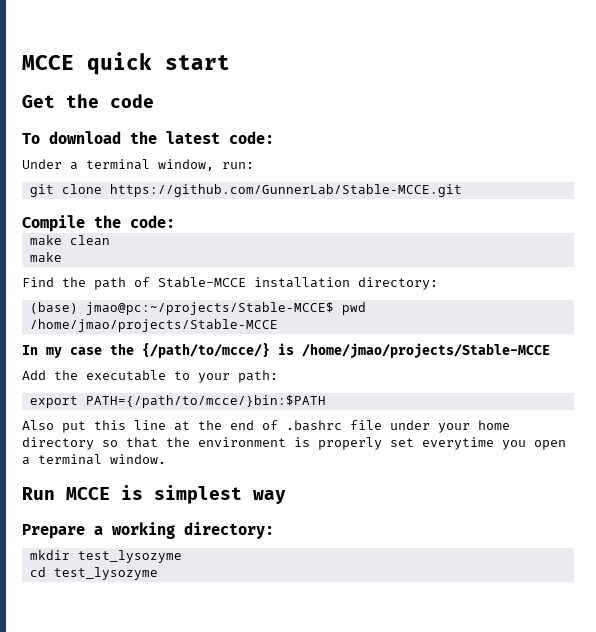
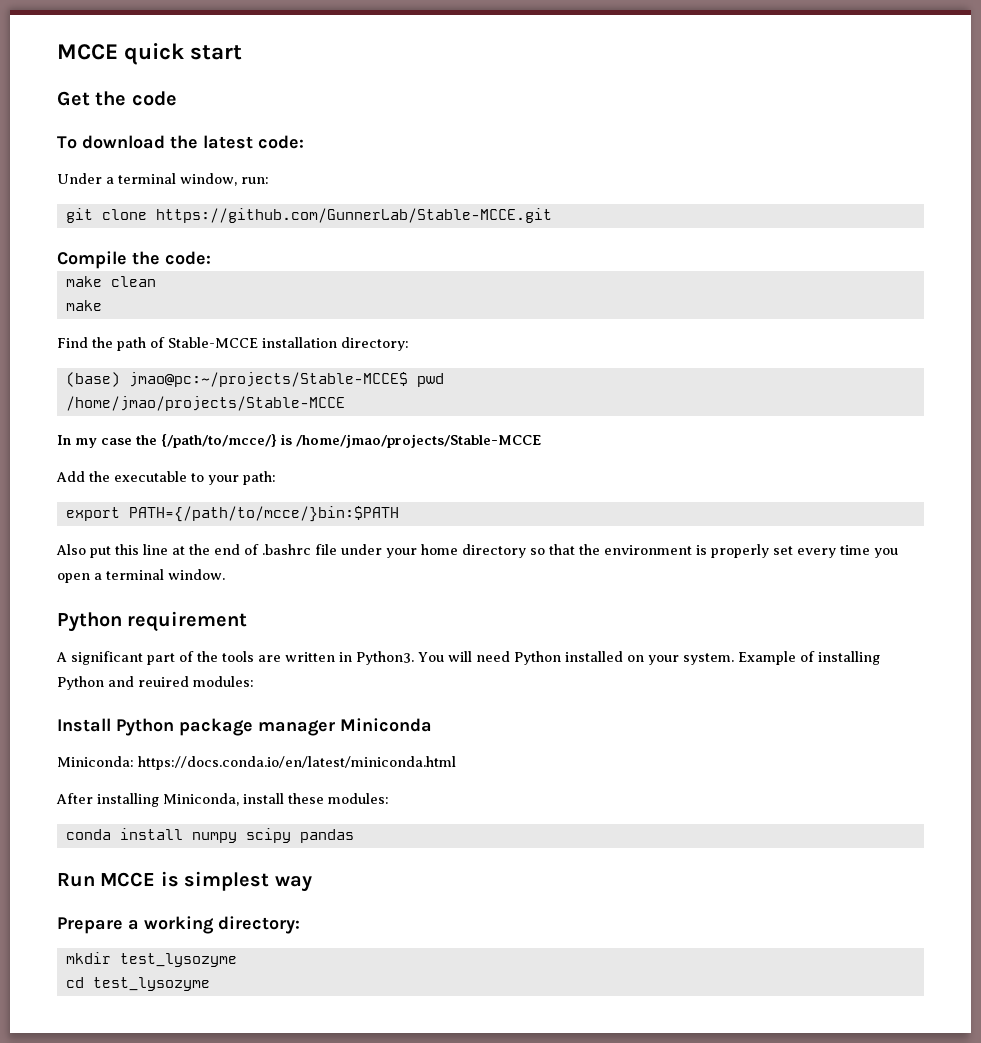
- Also put this line at the end of .bashrc file under your home directory so that the environment is properly set everytime you open a terminal window.
+ Also put this line at the end of .bashrc file under your home directory so that the environment is properly set every time you open a terminal window.
+ Python requirement
+ A significant part of the tools are written in Python3. You will need Python installed on your system. Example of installing Python and reuired modules:
+ Install Python package manager Miniconda
+ Miniconda: https://docs.conda.io/en/latest/miniconda.html
+ After installing Miniconda, install these modules:
+ conda install numpy scipy pandas

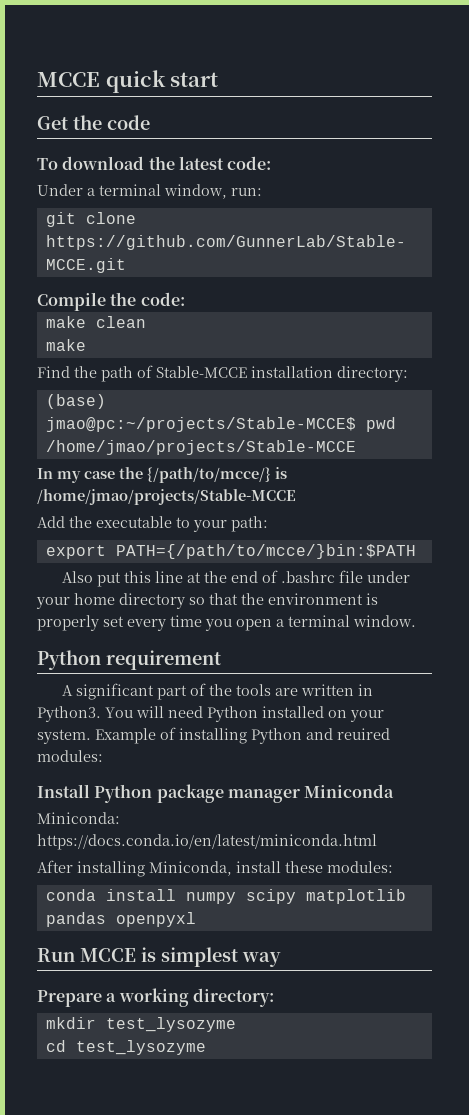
- conda install numpy scipy pandas
+ conda install numpy scipy matplotlib pandas openpyxl

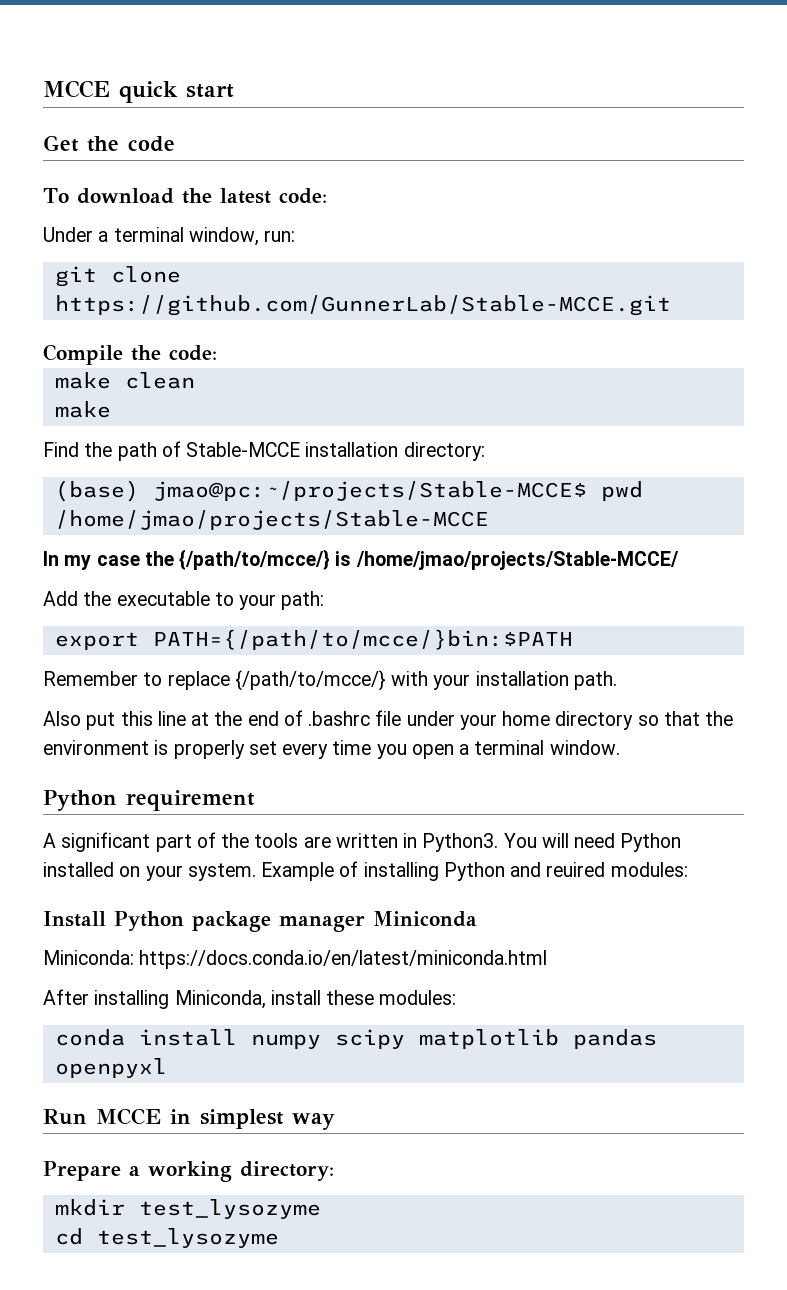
- In my case the {/path/to/mcce/} is /home/jmao/projects/Stable-MCCE
+ In my case the {/path/to/mcce/} is /home/jmao/projects/Stable-MCCE/
+ Remember to replace {/path/to/mcce/} with your installation path.
- Run MCCE is simplest way
+ Run MCCE in simplest way

